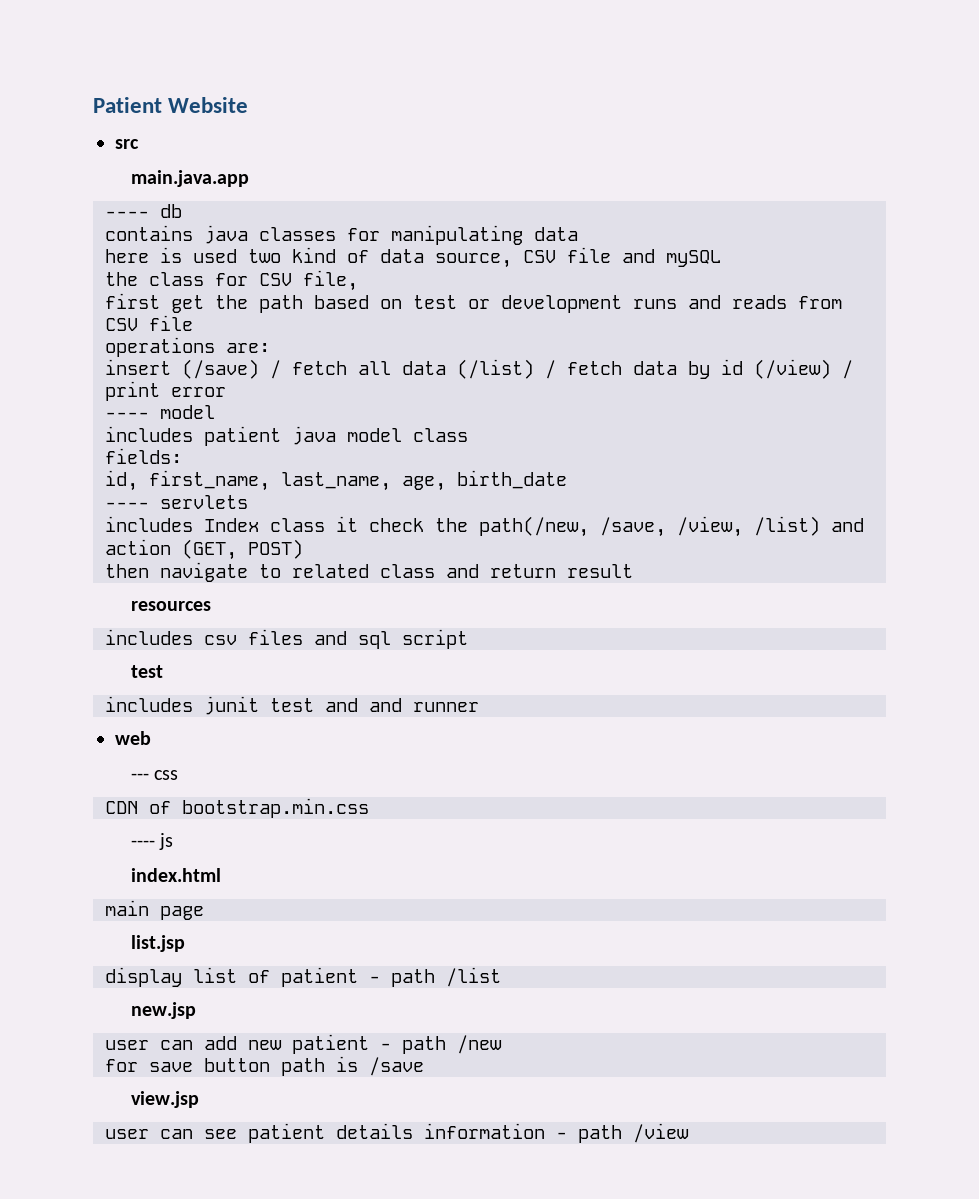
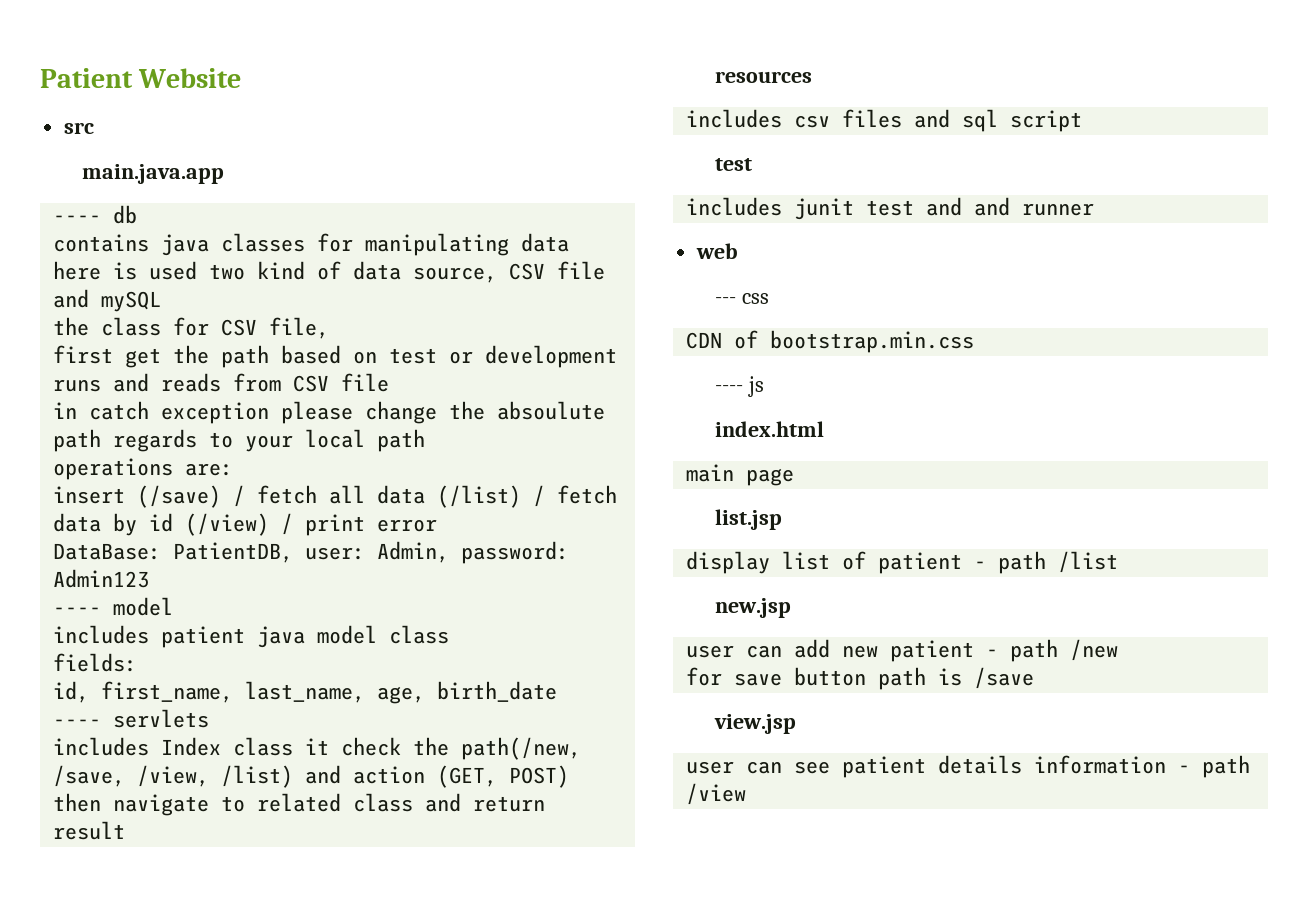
+ in catch exception please change the absoulute path regards to your local path
+ DataBase: PatientDB, user: Admin, password: Admin123

